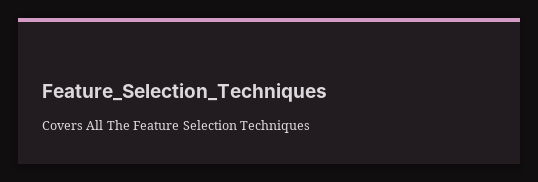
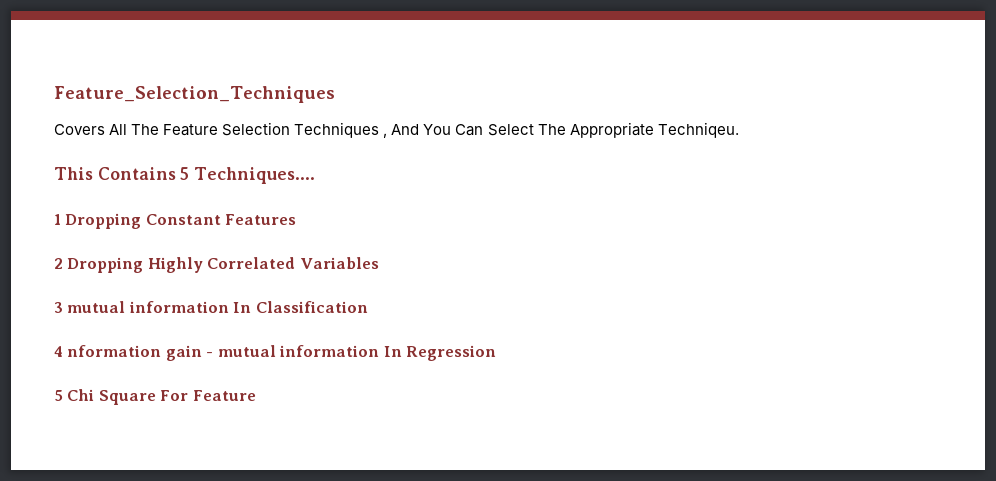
- Covers All The Feature Selection Techniques
+ Covers All The Feature Selection Techniques , And You Can Select The Appropriate Techniqeu.
+ This Contains 5 Techniques....
+ 1 Dropping Constant Features
+ 2 Dropping Highly Correlated Variables
+ 3 mutual information In Classification
+ 4 nformation gain - mutual information In Regression
+ 5 Chi Square For Feature

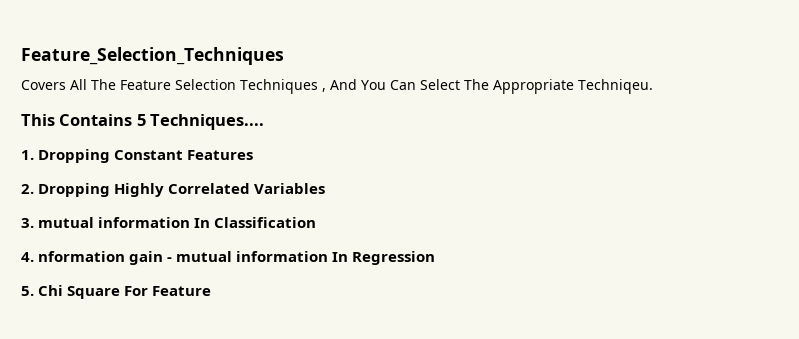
- 1 Dropping Constant Features
+ 1. Dropping Constant Features
- 2 Dropping Highly Correlated Variables
+ 2. Dropping Highly Correlated Variables
- 3 mutual information In Classification
+ 3. mutual information In Classification
- 4 nformation gain - mutual information In Regression
+ 4. nformation gain - mutual information In Regression
- 5 Chi Square For Feature
+ 5. Chi Square For Feature

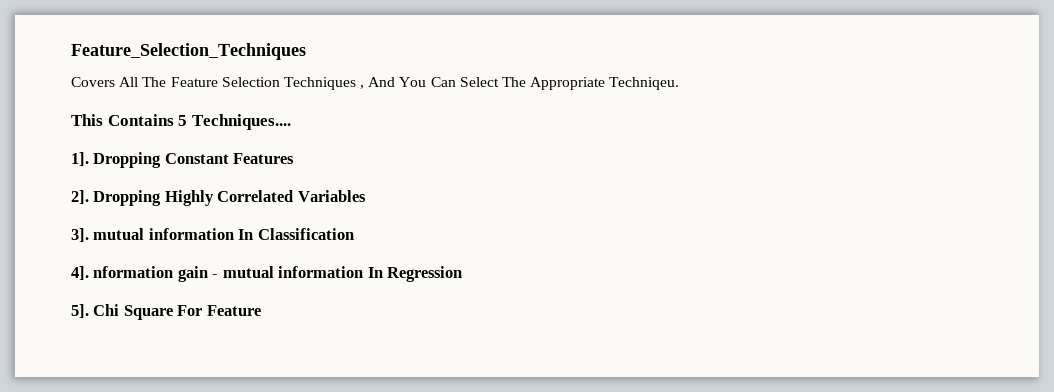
- 1. Dropping Constant Features
+ 1]. Dropping Constant Features
- 2. Dropping Highly Correlated Variables
+ 2]. Dropping Highly Correlated Variables
- 3. mutual information In Classification
+ 3]. mutual information In Classification
- 4. nformation gain - mutual information In Regression
+ 4]. nformation gain - mutual information In Regression
- 5. Chi Square For Feature
+ 5]. Chi Square For Feature

